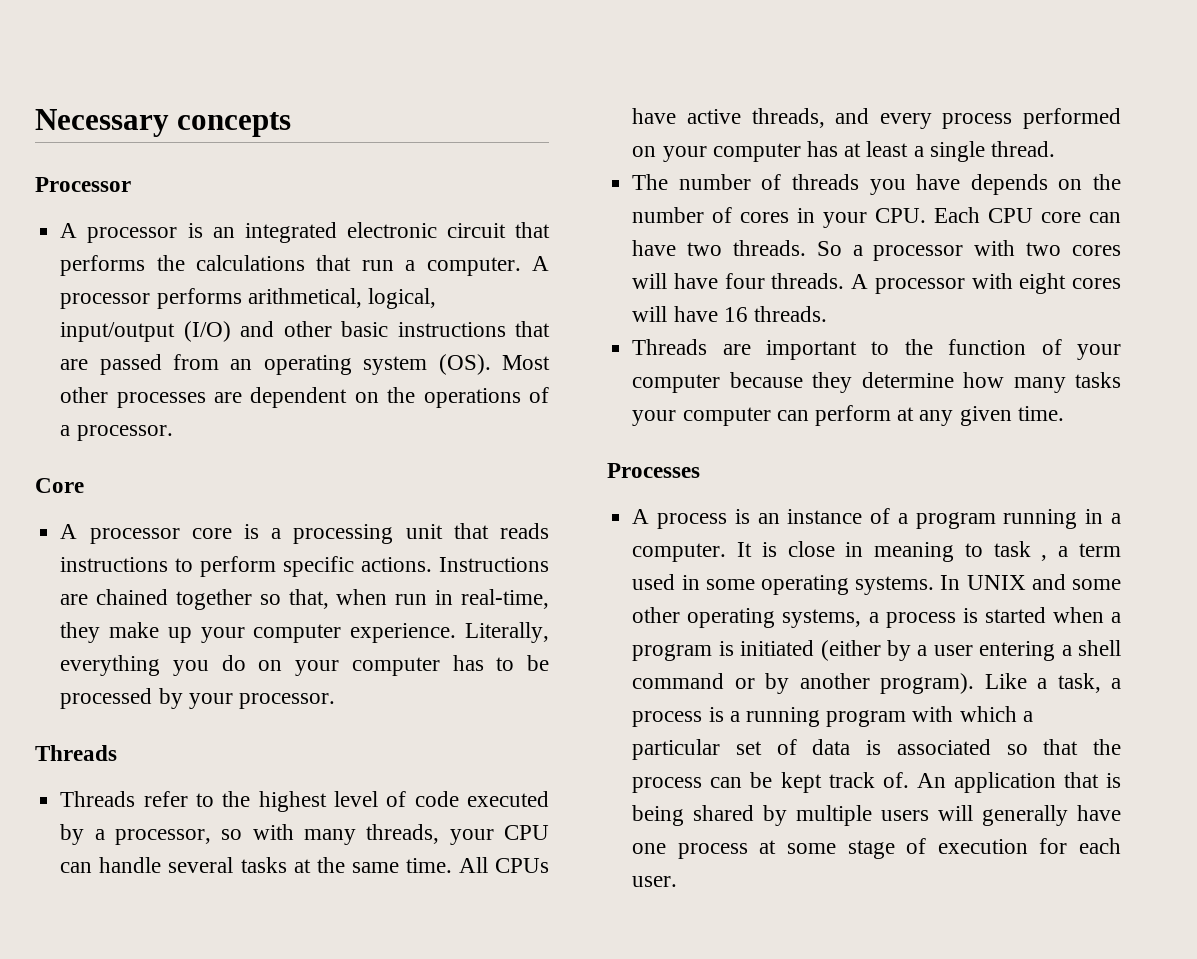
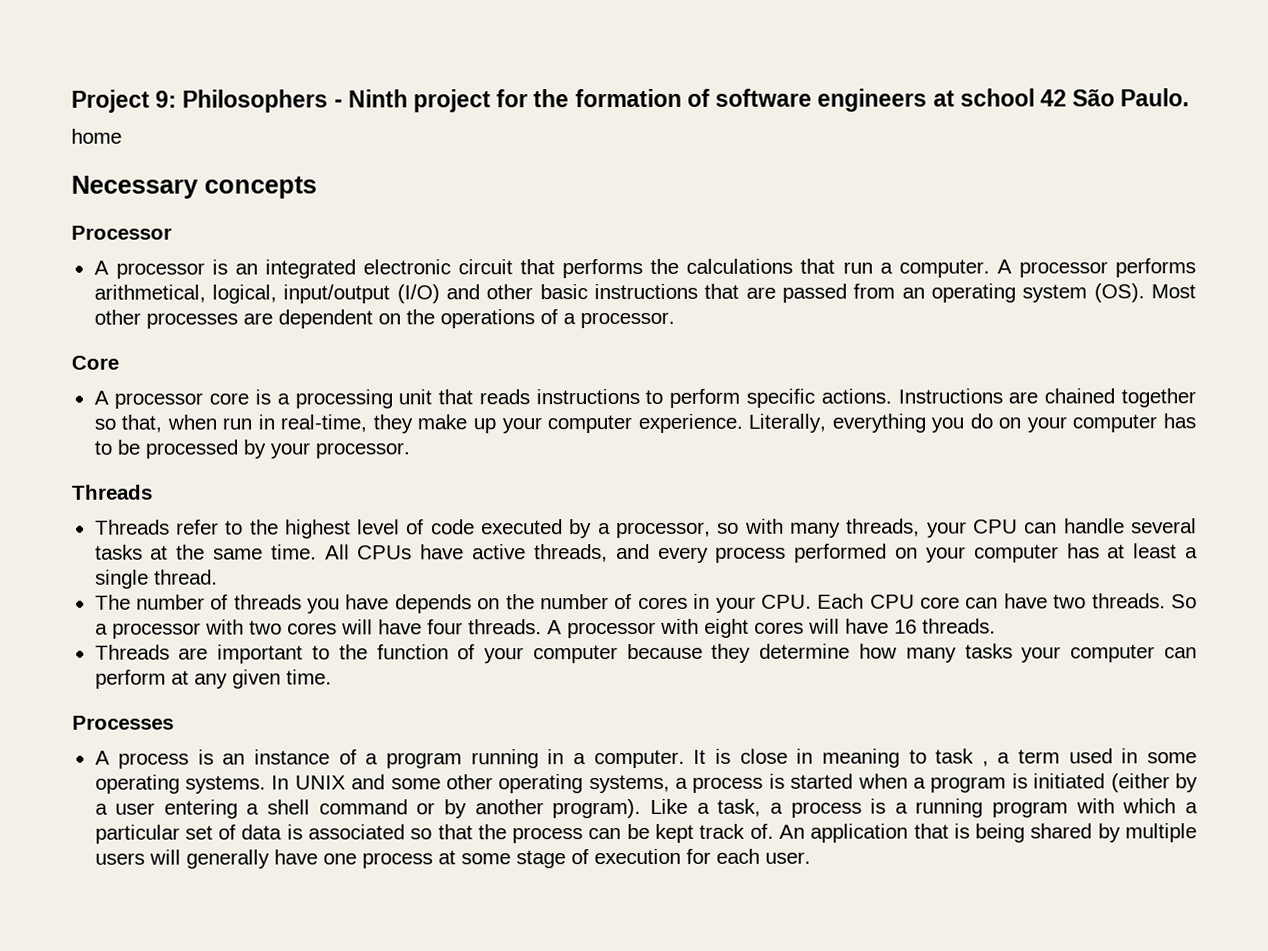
+ Project 9: Philosophers - Ninth project for the formation of software engineers at school 42 São Paulo.
+ home

